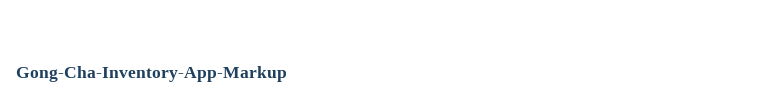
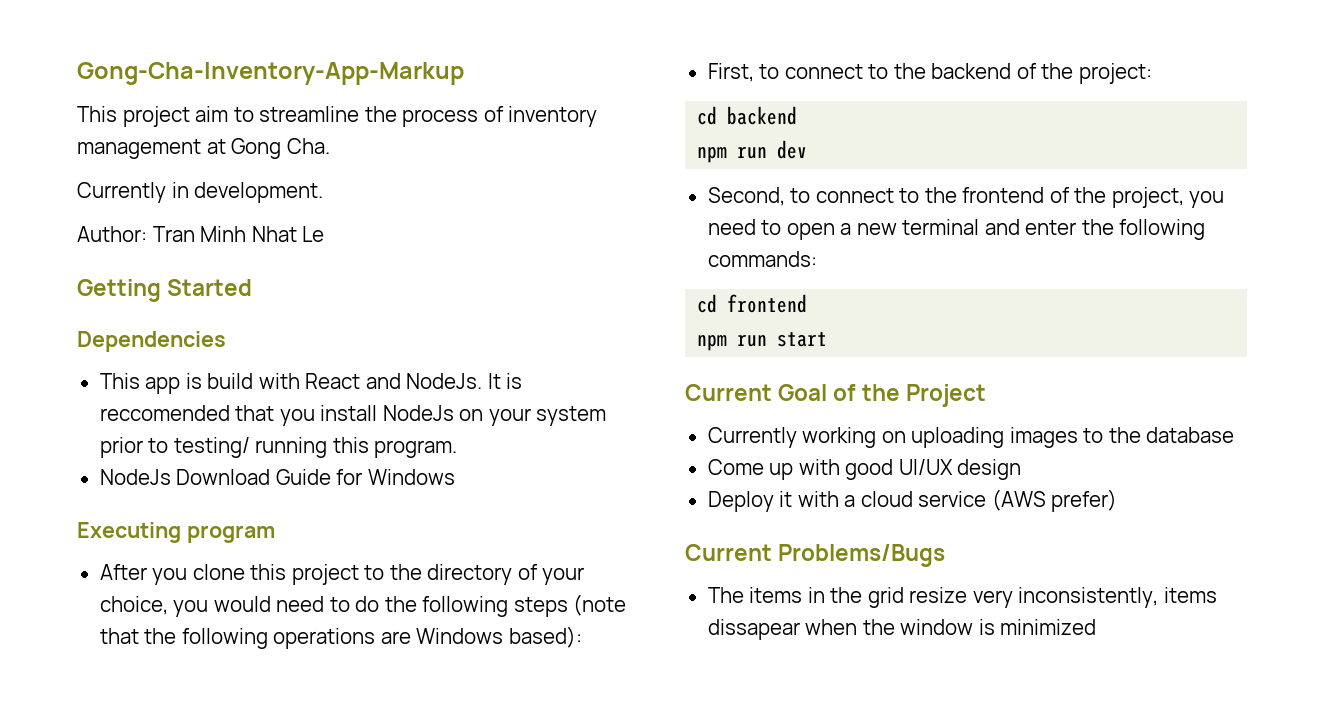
+ This project aim to streamline the process of inventory management at Gong Cha.
+ Currently in development.
+ Author: Tran Minh Nhat Le
+ Getting Started
+ Dependencies
+ This app is build with React and NodeJs. It is reccomended that you install NodeJs on your system prior to testing/ running this program.
+ NodeJs Download Guide for Windows
+ Executing program
+ After you clone this project to the directory of your choice, you would need to do the following steps (note that the following operations are Windows based):
+ First, to connect to the backend of the project:
+ cd backend
+ npm run dev
+ Second, to connect to the frontend of the project, you need to open a new terminal and enter the following commands:
+ cd frontend
+ npm run start
+ Current Goal of the Project
+ Currently working on uploading images to the database
+ Come up with good UI/UX design
+ Deploy it with a cloud service (AWS prefer)
+ Current Problems/Bugs
+ The items in the grid resize very inconsistently, items dissapear when the window is minimized

